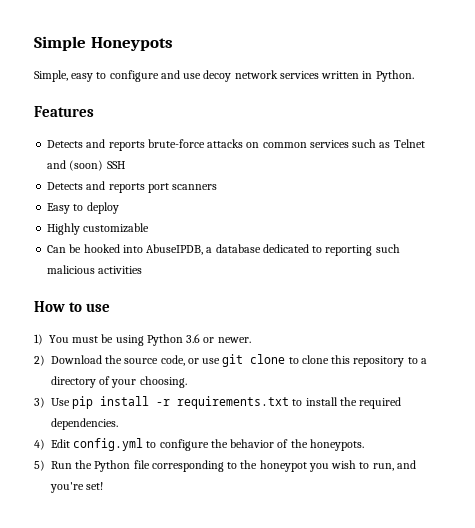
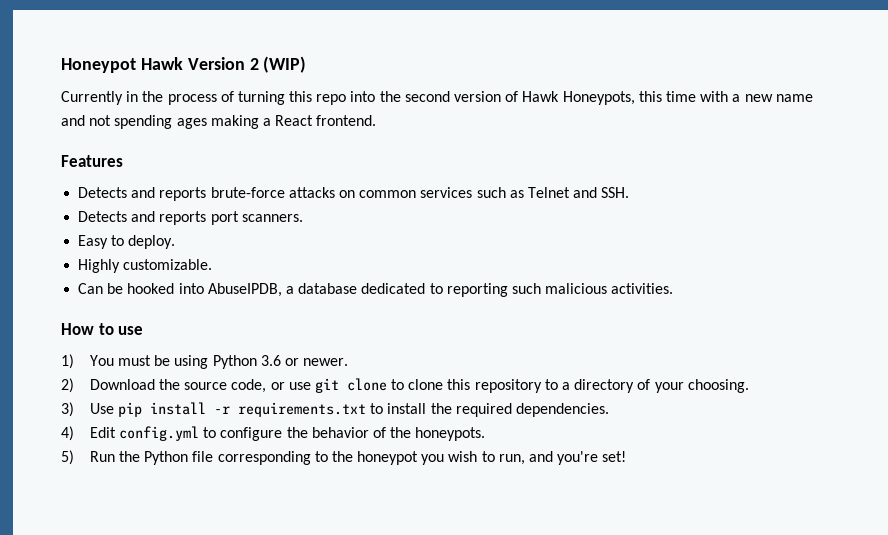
- Simple Honeypots
- Simple, easy to configure and use decoy network services written in Python.
+ Honeypot Hawk Version 2 (WIP)
+ Currently in the process of turning this repo into the second version of Hawk Honeypots, this time with a new name and not spending ages making a React frontend.
- Detects and reports brute-force attacks on common services such as Telnet and (soon) SSH
+ Detects and reports brute-force attacks on common services such as Telnet and SSH.
- Detects and reports port scanners
+ Detects and reports port scanners.
- Easy to deploy
+ Easy to deploy.
- Highly customizable
+ Highly customizable.
- Can be hooked into AbuseIPDB, a database dedicated to reporting such malicious activities
+ Can be hooked into AbuseIPDB, a database dedicated to reporting such malicious activities.

